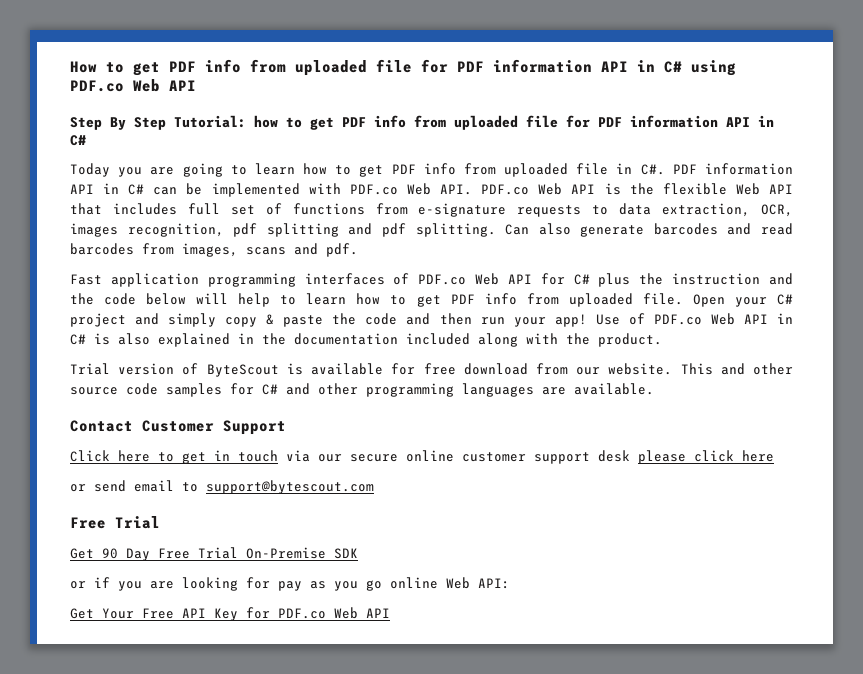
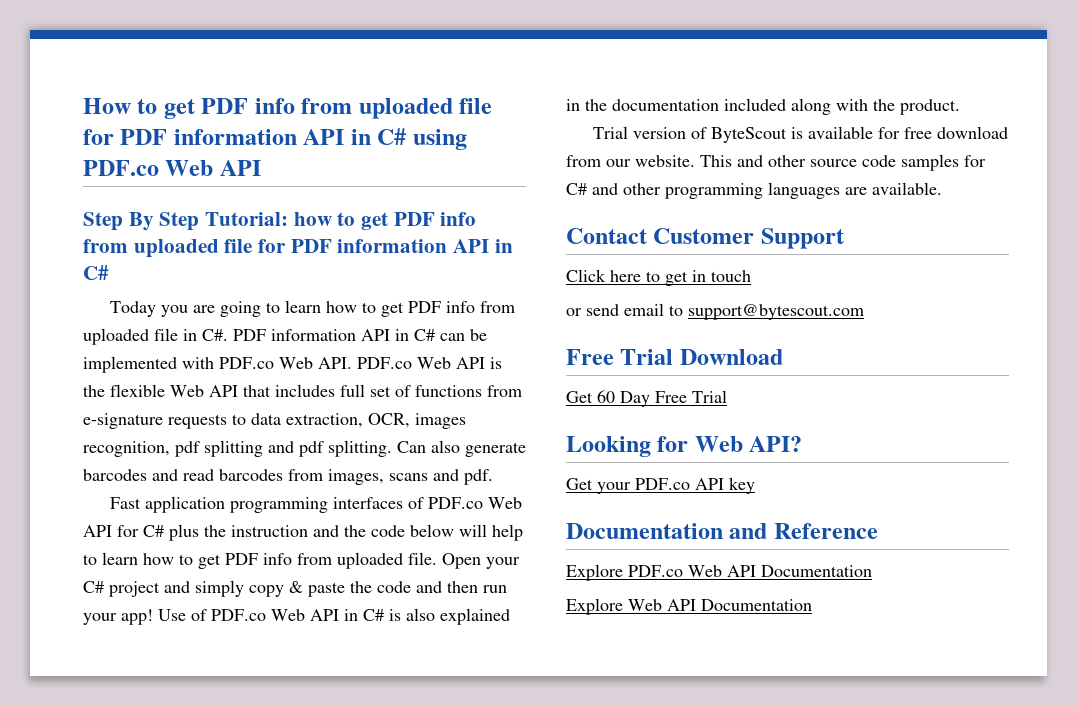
- Click here to get in touch via our secure online customer support desk please click here
+ Click here to get in touch
  or send email to support@bytescout.com
- Free Trial
- Get 90 Day Free Trial On-Premise SDK
- or if you are looking for pay as you go online Web API:
- Get Your Free API Key for PDF.co Web API
+ Free Trial Download
+ Get 60 Day Free Trial
+ Looking for Web API?
+ Get your PDF.co API key
+ Documentation and Reference
+ Explore PDF.co Web API Documentation
+ Explore Web API Documentation

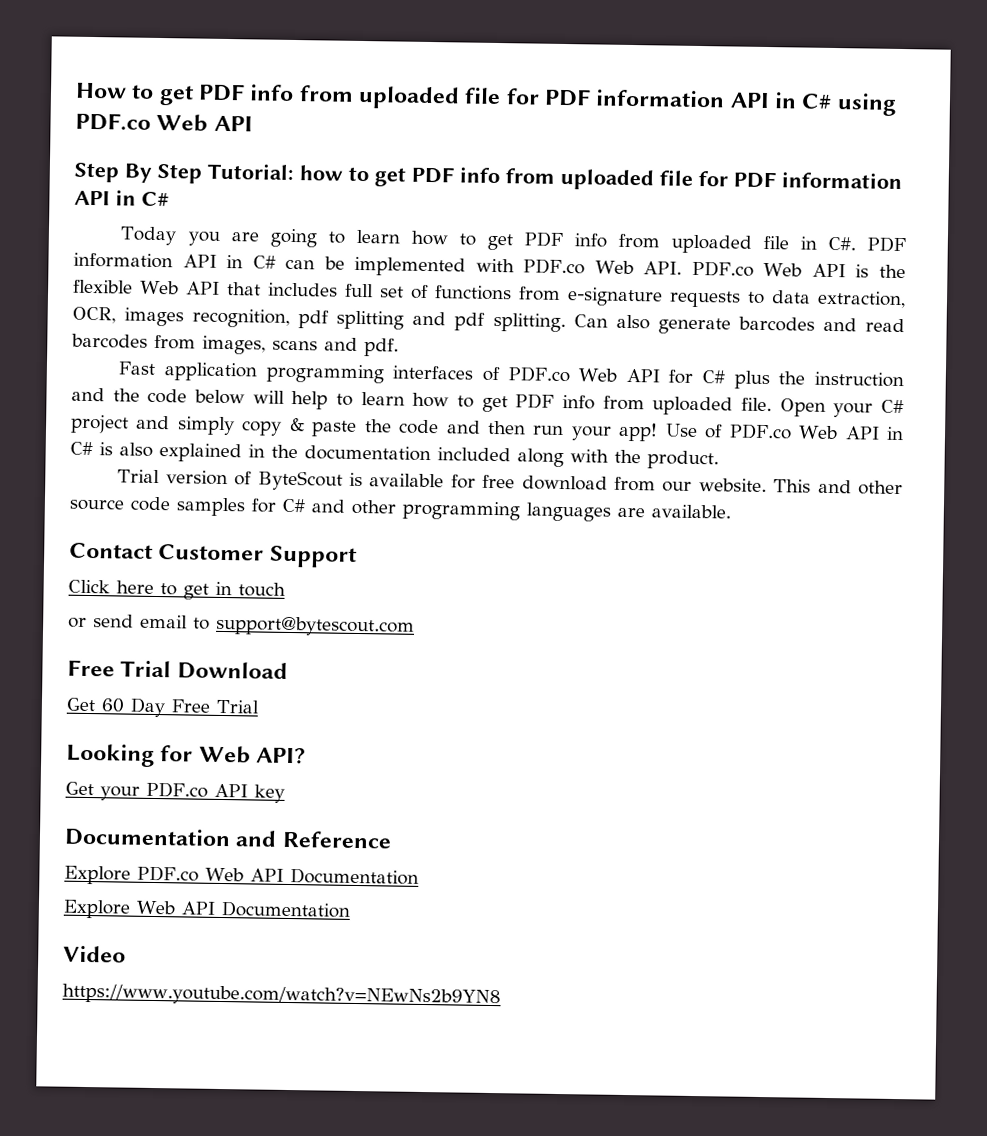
+ Video
+ https://www.youtube.com/watch?v=NEwNs2b9YN8

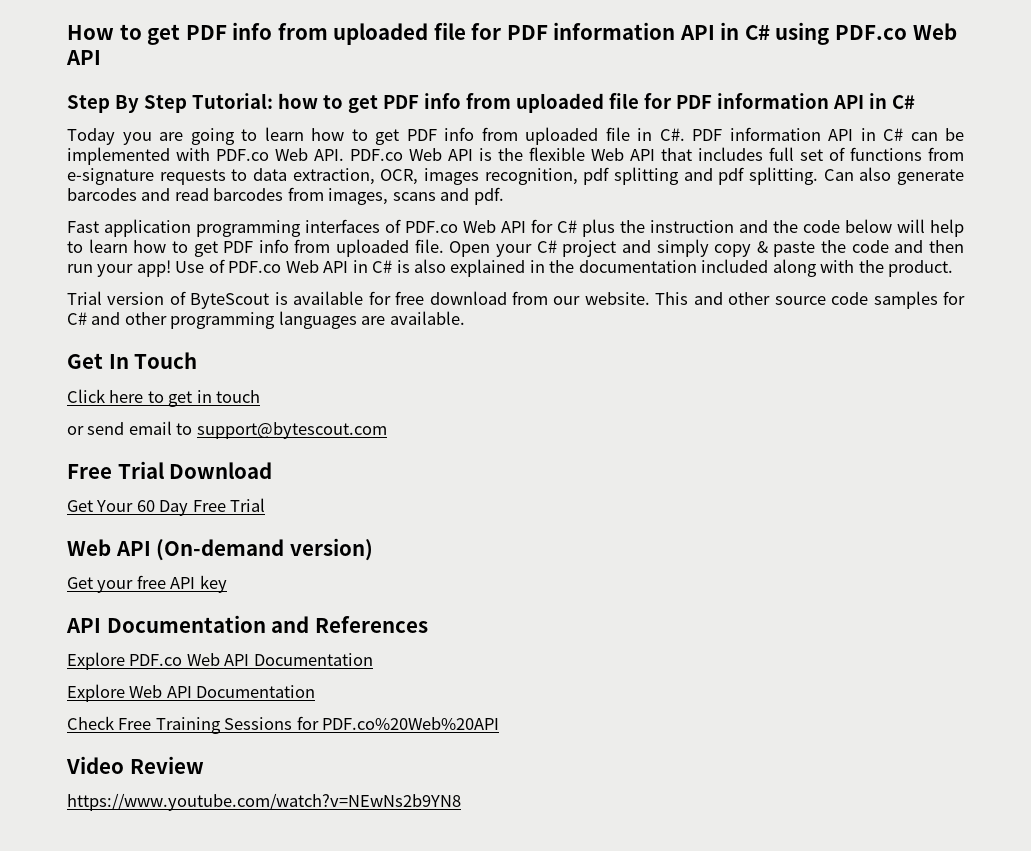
- Contact Customer Support
+ Get In Touch
- Get 60 Day Free Trial
+ Get Your 60 Day Free Trial
- Looking for Web API?
+ Web API (On-demand version)
- Get your PDF.co API key
+ Get your free API key
- Documentation and Reference
+ API Documentation and References
+ Check Free Training Sessions for PDF.co%20Web%20API
- Video
+ Video Review

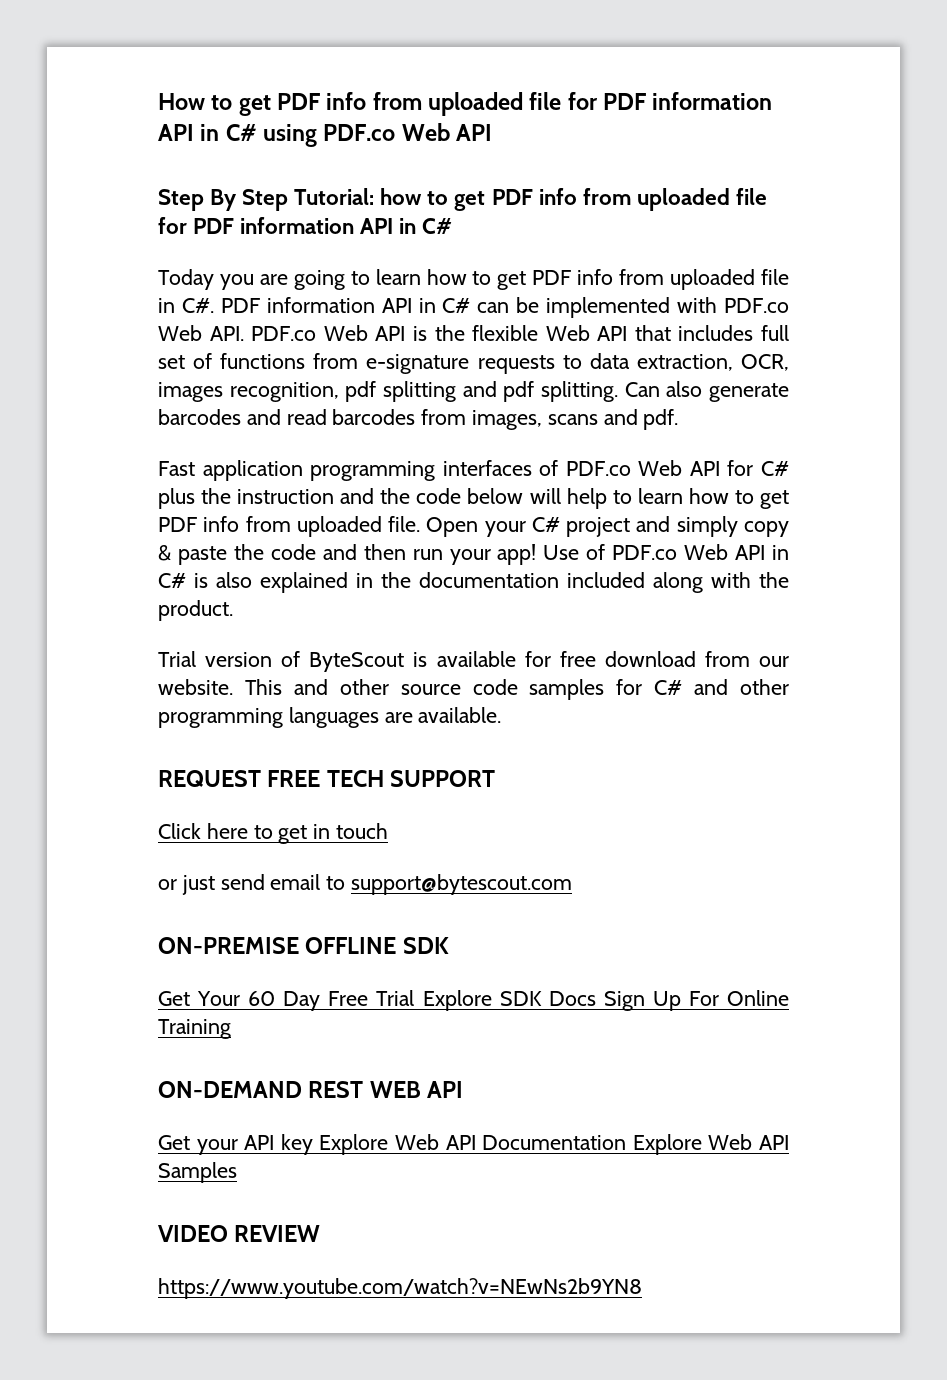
- Get In Touch
+ REQUEST FREE TECH SUPPORT
- or send email to support@bytescout.com
+ or just send email to support@bytescout.com
- Free Trial Download
+ ON-PREMISE OFFLINE SDK
- Get Your 60 Day Free Trial
- Web API (On-demand version)
+ Get Your 60 Day Free Trial Explore SDK Docs Sign Up For Online Training
+ ON-DEMAND REST WEB API
- Get your free API key
- API Documentation and References
- Explore PDF.co Web API Documentation
- Explore Web API Documentation
- Check Free Training Sessions for PDF.co%20Web%20API
- Video Review
+ Get your API key Explore Web API Documentation Explore Web API Samples
+ VIDEO REVIEW

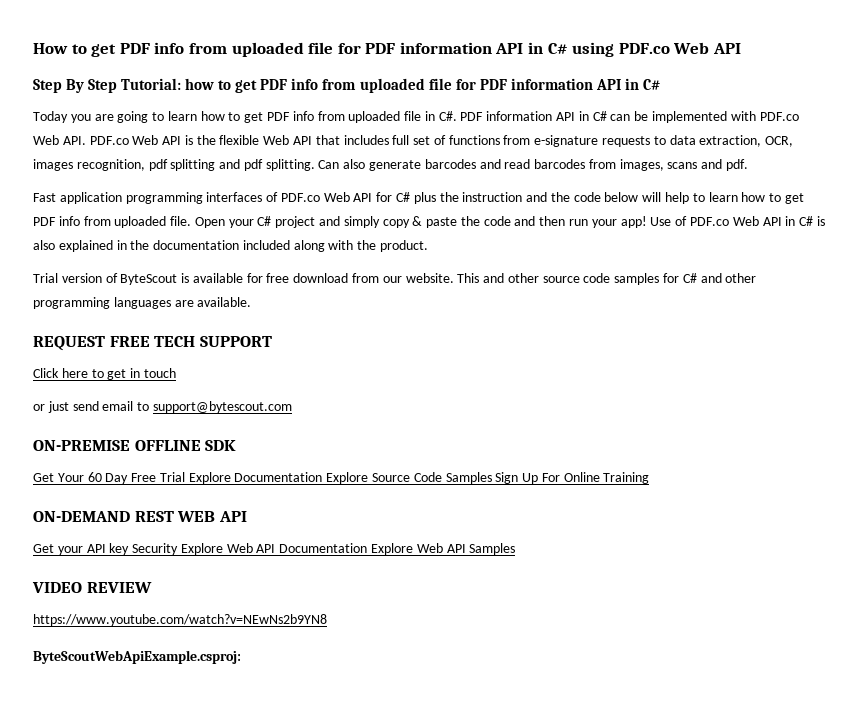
- Get Your 60 Day Free Trial Explore SDK Docs Sign Up For Online Training
+ Get Your 60 Day Free Trial Explore Documentation Explore Source Code Samples Sign Up For Online Training
- Get your API key Explore Web API Documentation Explore Web API Samples
+ Get your API key Security Explore Web API Documentation Explore Web API Samples
+ ByteScoutWebApiExample.csproj:

